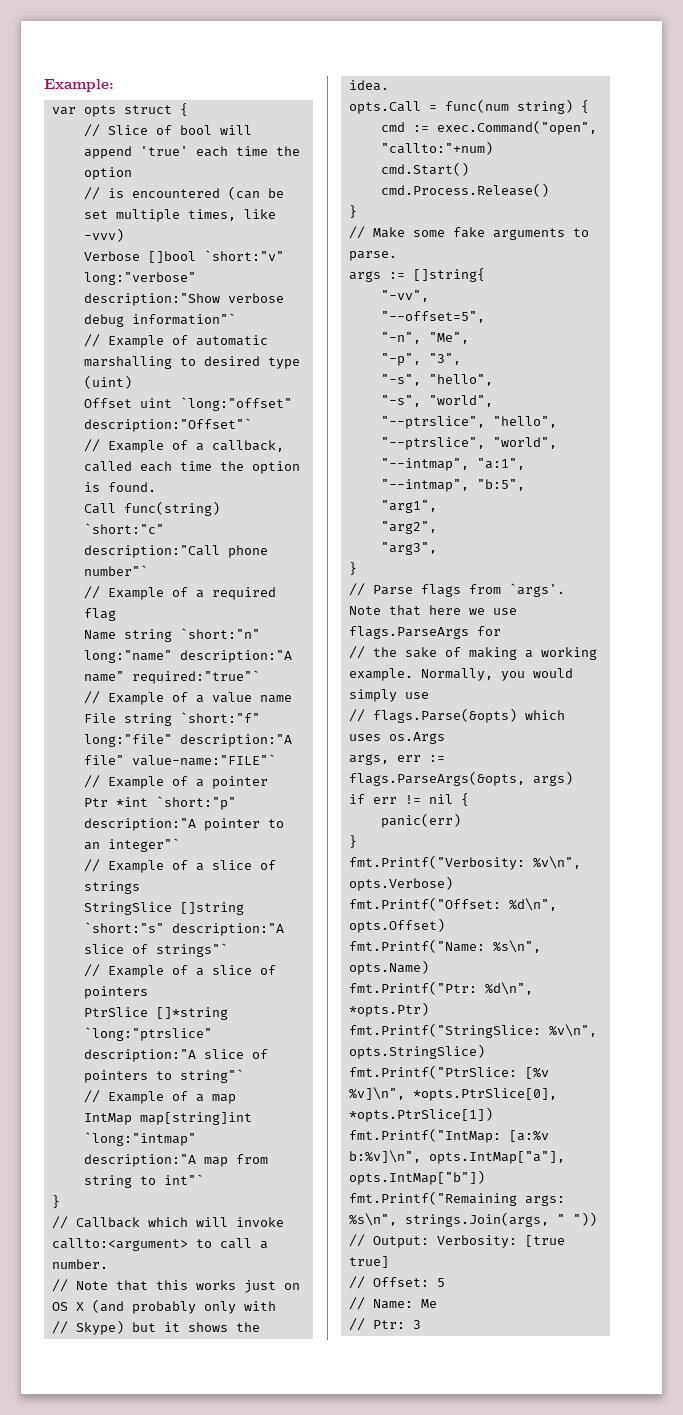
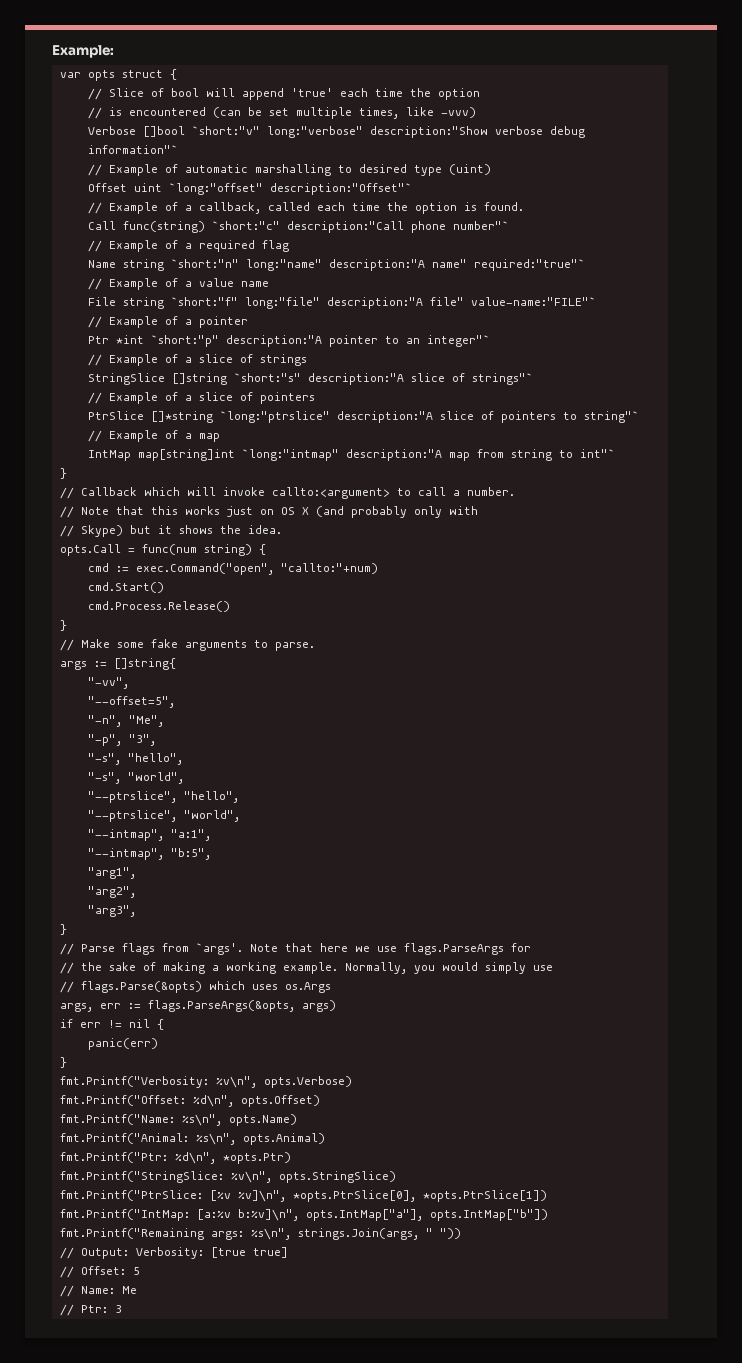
+ fmt.Printf("Animal: %s\n", opts.Animal)

